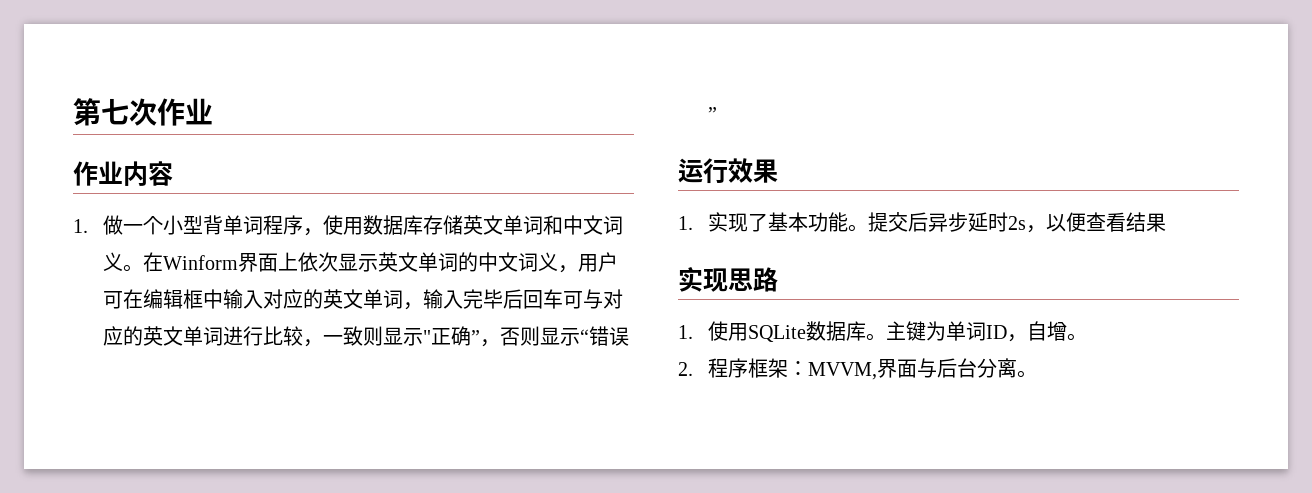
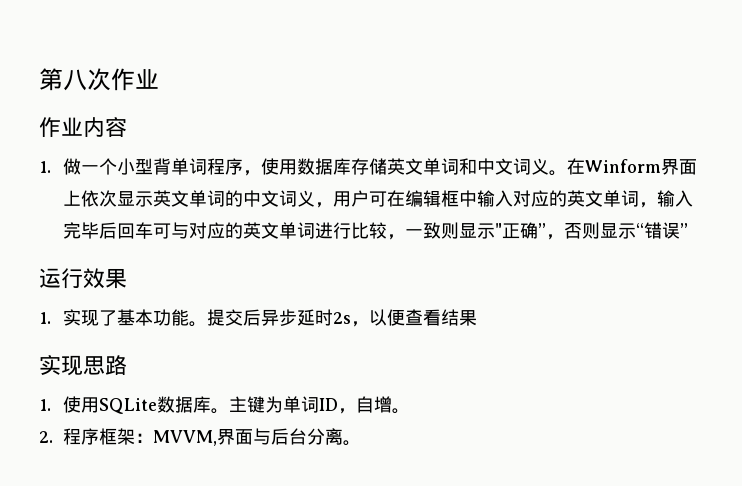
- 第七次作业
+ 第八次作业

